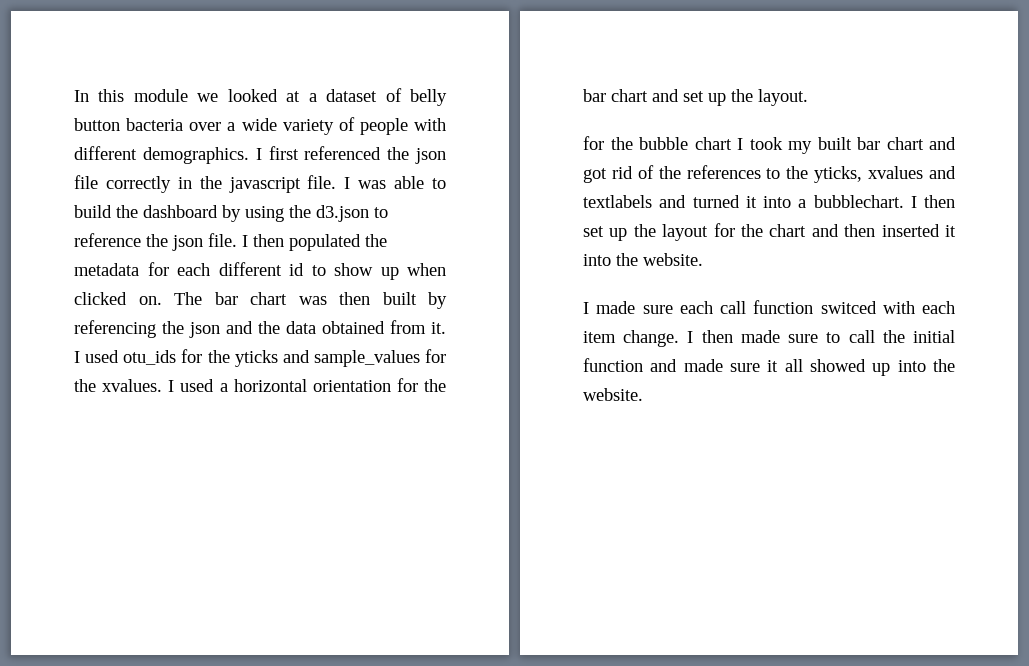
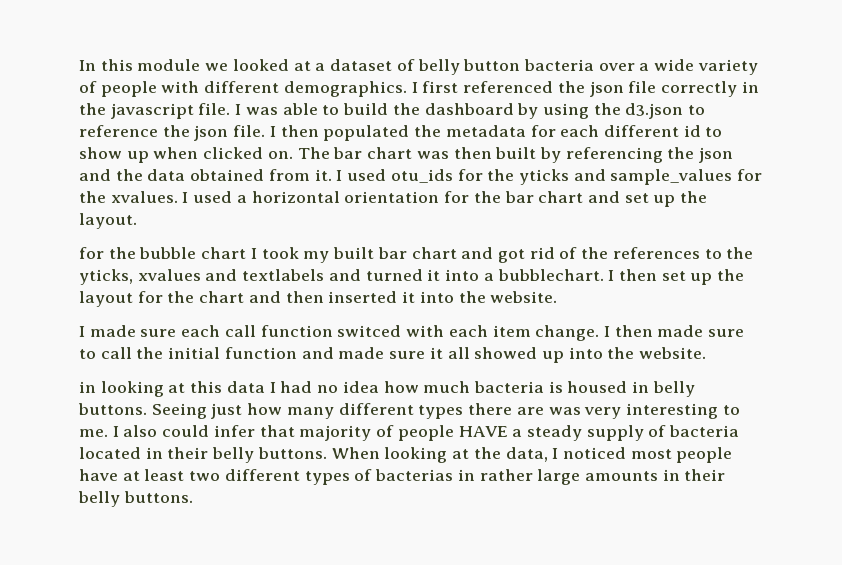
+ in looking at this data I had no idea how much bacteria is housed in belly buttons. Seeing just how many different types there are was very interesting to me. I also could infer that majority of people HAVE a steady supply of bacteria located in their belly buttons. When looking at the data, I noticed most people have at least two different types of bacterias in rather large amounts in their belly buttons.

